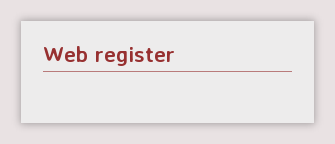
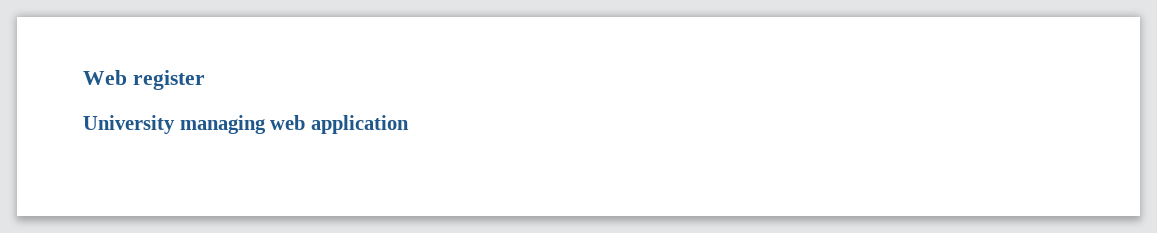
+ University managing web application

